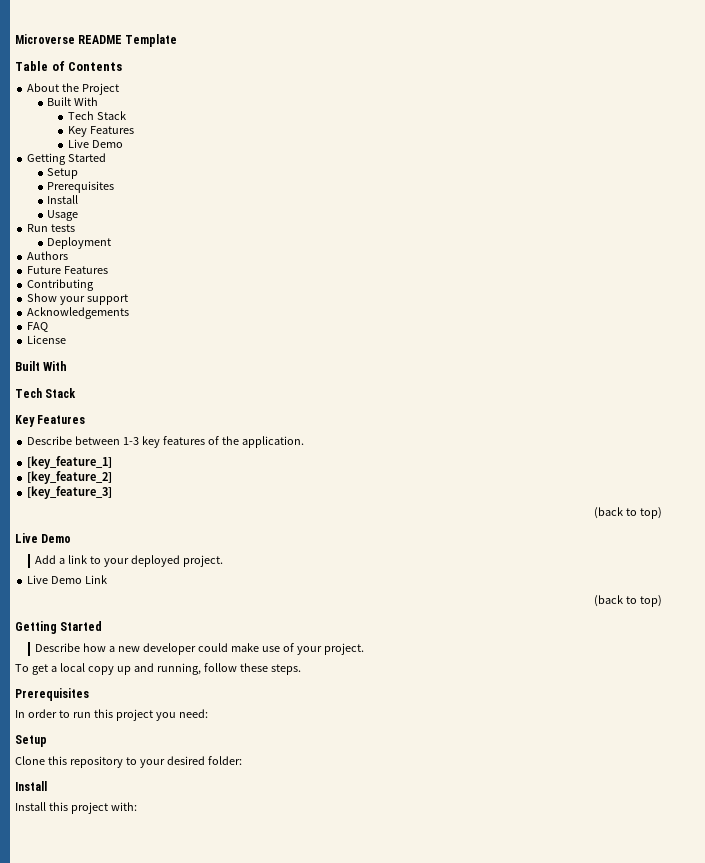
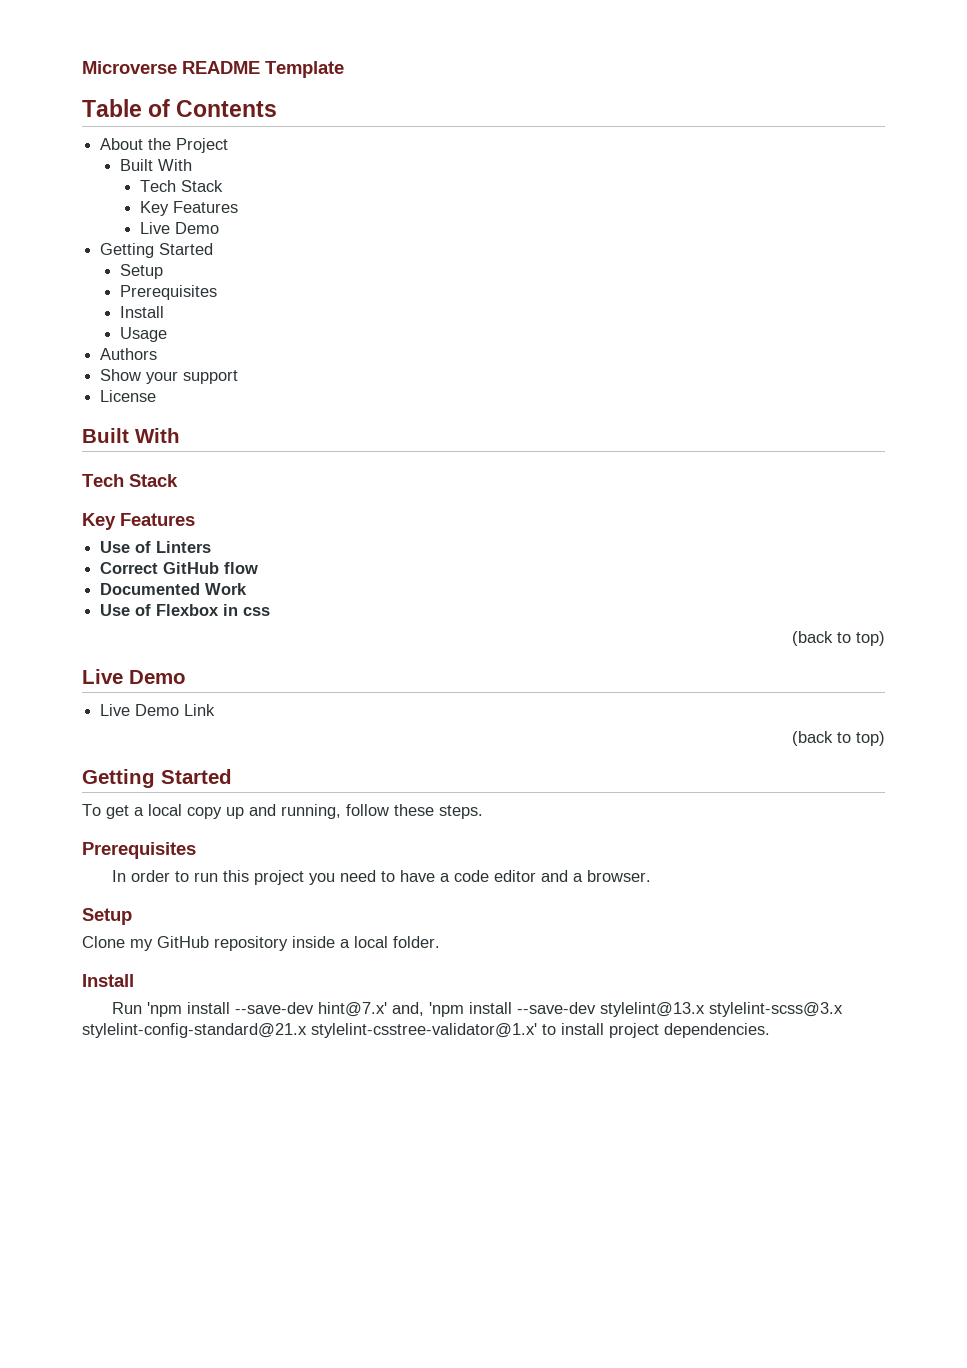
- Run tests
- Deployment
  Authors
- Future Features
- Contributing
- Acknowledgements
- FAQ
- Describe between 1-3 key features of the application.
- [key_feature_1]
- [key_feature_2]
- [key_feature_3]
+ Use of Linters
+ Correct GitHub flow
+ Documented Work
+ Use of Flexbox in css
- Add a link to your deployed project.
- Describe how a new developer could make use of your project.
- In order to run this project you need:
+ In order to run this project you need to have a code editor and a browser.
  Setup
- Clone this repository to your desired folder:
+ Clone my GitHub repository inside a local folder.
  Install
- Install this project with:
+ Run 'npm install --save-dev hint@7.x' and, 'npm install --save-dev stylelint@13.x stylelint-scss@3.x stylelint-config-standard@21.x stylelint-csstree-validator@1.x' to install project dependencies.

